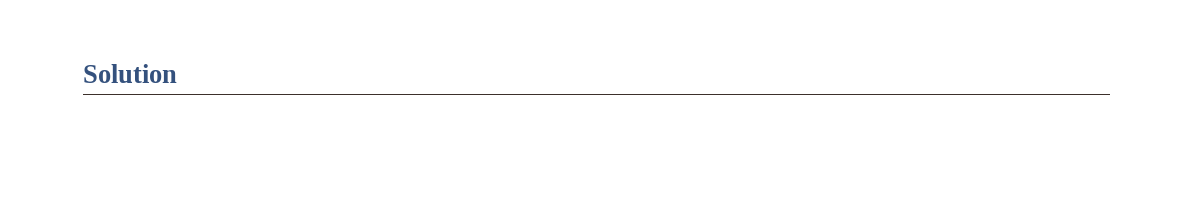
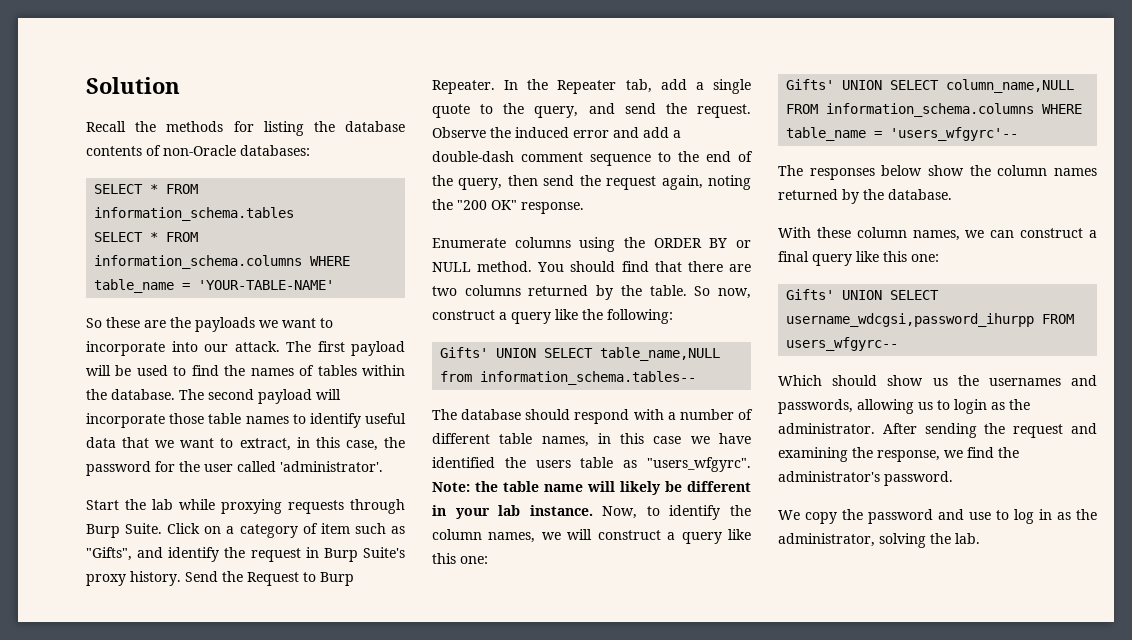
+ Recall the methods for listing the database contents of non-Oracle databases:
+ SELECT * FROM information_schema.tables
+ SELECT * FROM information_schema.columns WHERE table_name = 'YOUR-TABLE-NAME'
+ So these are the payloads we want to incorporate into our attack. The first payload will be used to find the names of tables within the database. The second payload will incorporate those table names to identify useful data that we want to extract, in this case, the password for the user called 'administrator'.
+ Start the lab while proxying requests through Burp Suite. Click on a category of item such as "Gifts", and identify the request in Burp Suite's proxy history. Send the Request to Burp Repeater. In the Repeater tab, add a single quote to the query, and send the request. Observe the induced error and add a double-dash comment sequence to the end of the query, then send the request again, noting the "200 OK" response.
+ Enumerate columns using the ORDER BY or NULL method. You should find that there are two columns returned by the table. So now, construct a query like the following:
+ Gifts' UNION SELECT table_name,NULL from information_schema.tables--
+ The database should respond with a number of different table names, in this case we have identified the users table as "users_wfgyrc". Note: the table name will likely be different in your lab instance. Now, to identify the column names, we will construct a query like this one:
+ Gifts' UNION SELECT column_name,NULL FROM information_schema.columns WHERE table_name = 'users_wfgyrc'--
+ The responses below show the column names returned by the database.
+ With these column names, we can construct a final query like this one:
+ Gifts' UNION SELECT username_wdcgsi,password_ihurpp FROM users_wfgyrc--
+ Which should show us the usernames and passwords, allowing us to login as the administrator. After sending the request and examining the response, we find the administrator's password.
+ We copy the password and use to log in as the administrator, solving the lab.

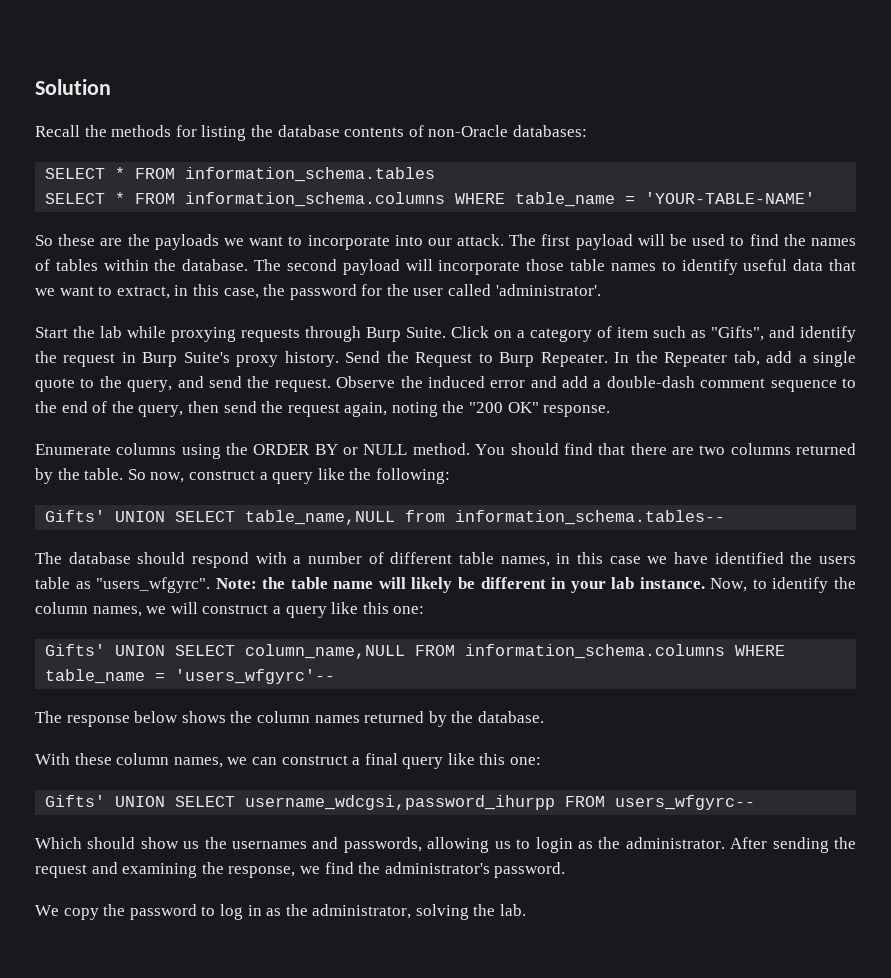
- The responses below show the column names returned by the database.
+ The response below shows the column names returned by the database.
- We copy the password and use to log in as the administrator, solving the lab.
+ We copy the password to log in as the administrator, solving the lab.

